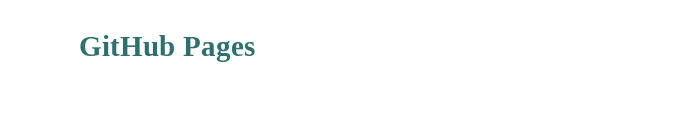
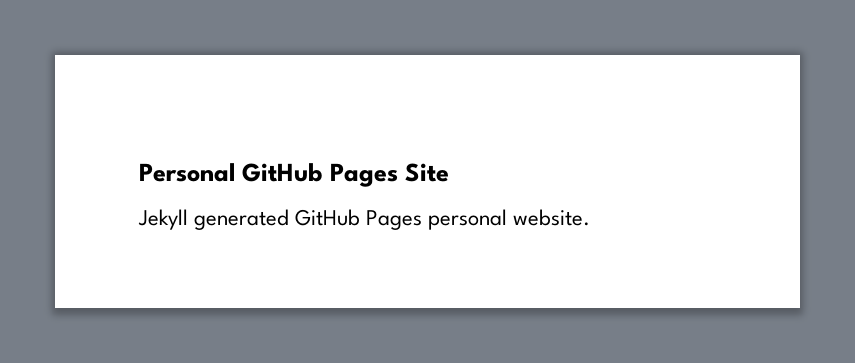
- GitHub Pages
+ Personal GitHub Pages Site
+ Jekyll generated GitHub Pages personal website.

